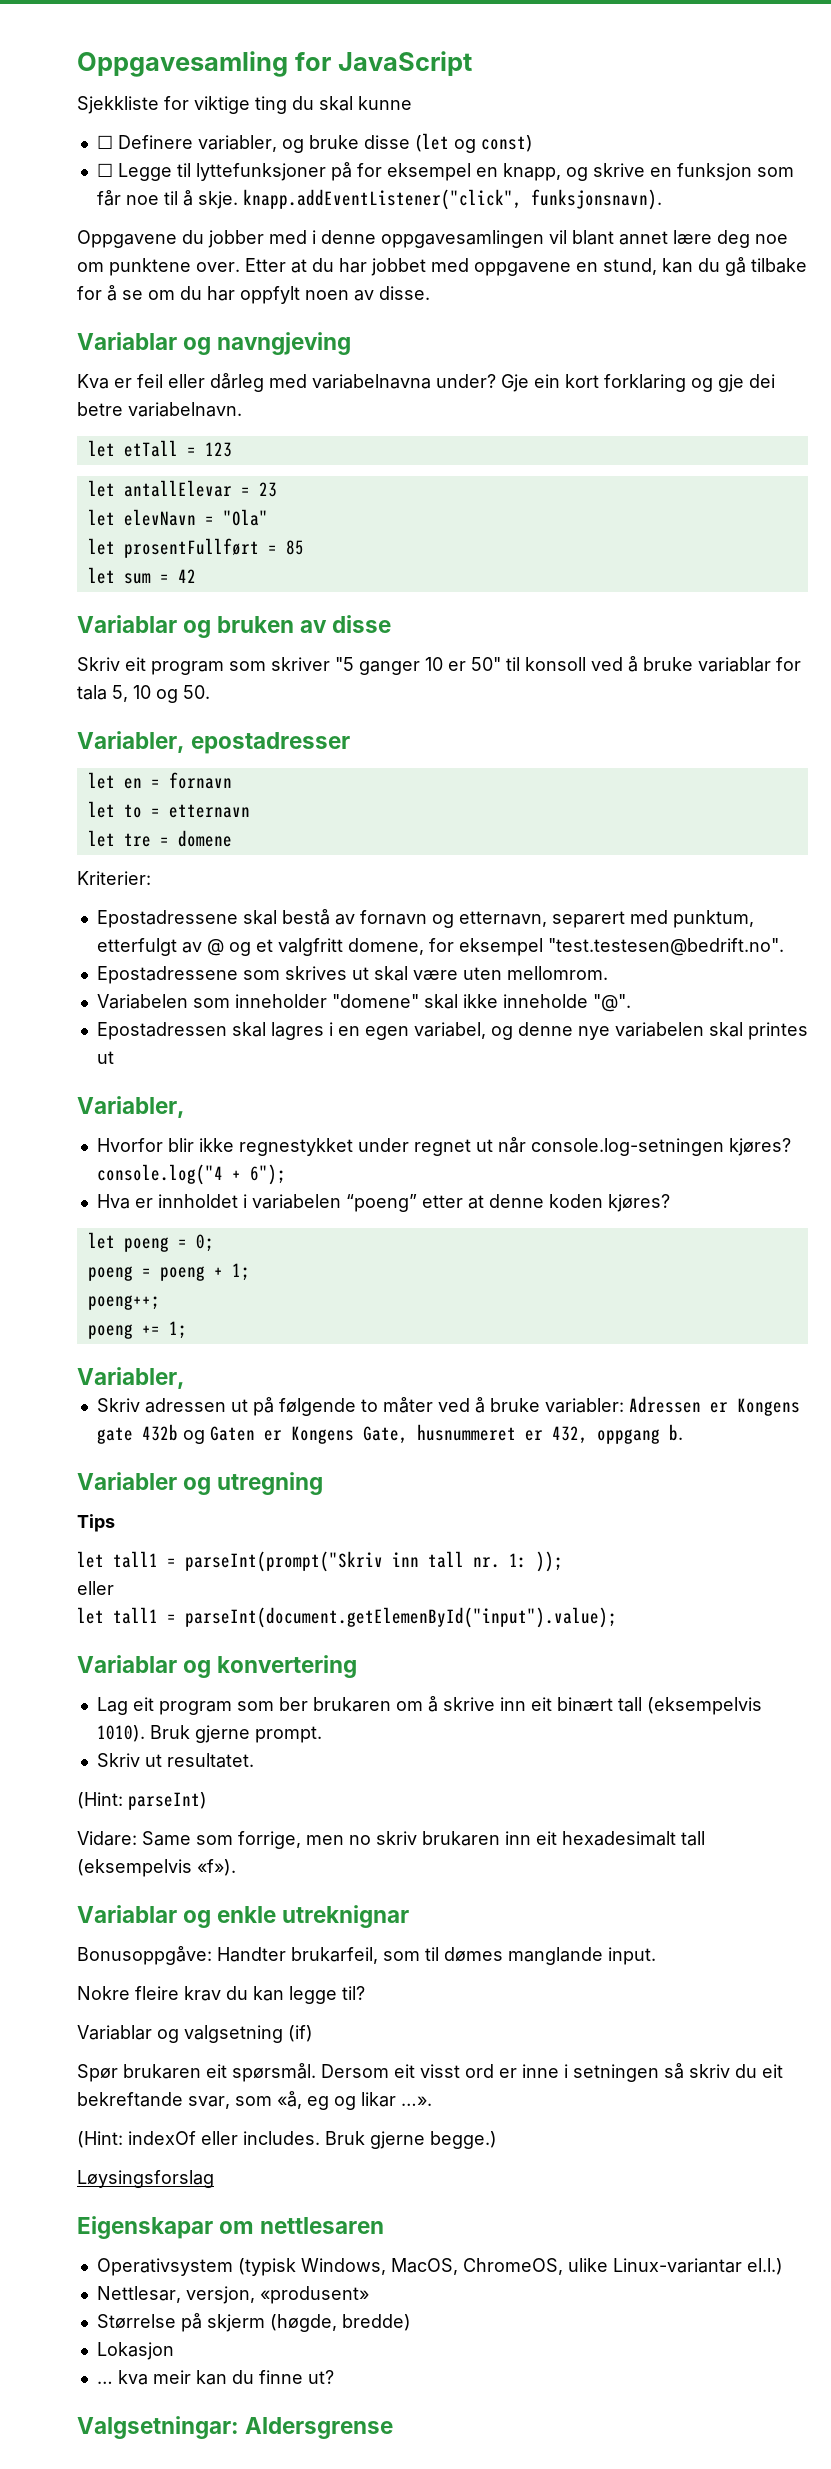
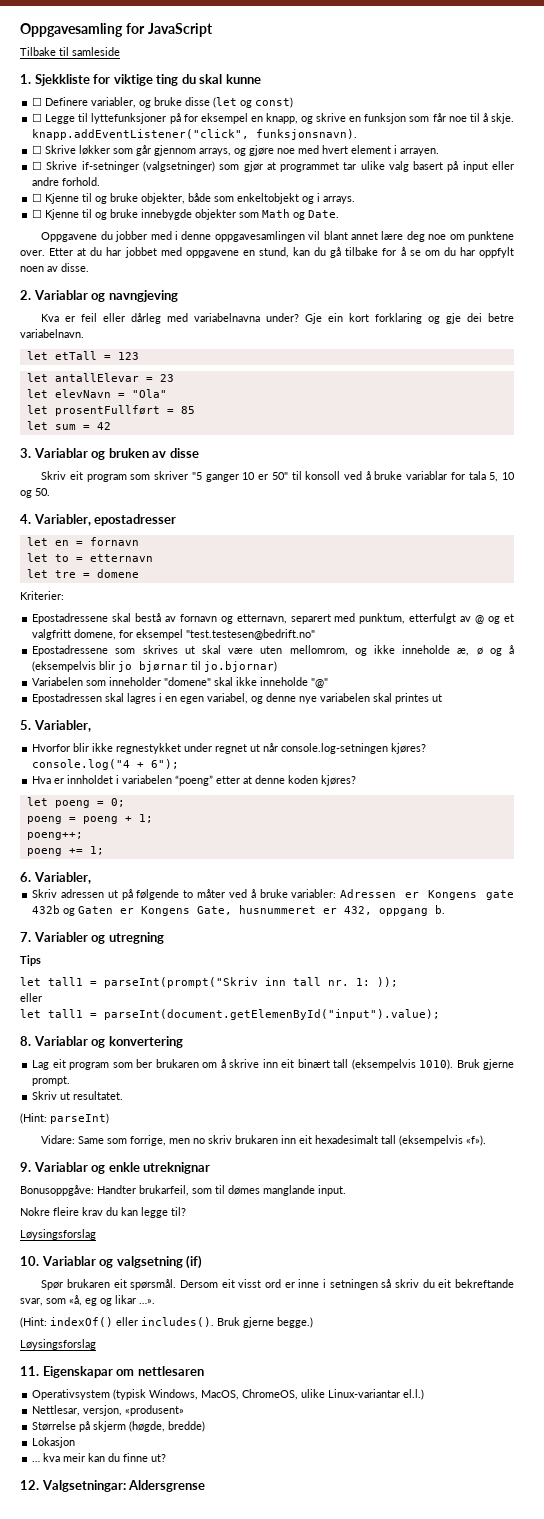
- Sjekkliste for viktige ting du skal kunne
+ Tilbake til samleside
+ 1. Sjekkliste for viktige ting du skal kunne
+ ☐ Skrive løkker som går gjennom arrays, og gjøre noe med hvert element i arrayen.
+ ☐ Skrive if-setninger (valgsetninger) som gjør at programmet tar ulike valg basert på input eller andre forhold.
+ ☐ Kjenne til og bruke objekter, både som enkeltobjekt og i arrays.
+ ☐ Kjenne til og bruke innebygde objekter som Math og Date.
- Variablar og navngjeving
+ 2. Variablar og navngjeving
- Variablar og bruken av disse
+ 3. Variablar og bruken av disse
- Variabler, epostadresser
+ 4. Variabler, epostadresser
- Epostadressene skal bestå av fornavn og etternavn, separert med punktum, etterfulgt av @ og et valgfritt domene, for eksempel "test.testesen@bedrift.no".
+ Epostadressene skal bestå av fornavn og etternavn, separert med punktum, etterfulgt av @ og et valgfritt domene, for eksempel "test.testesen@bedrift.no"
- Epostadressene som skrives ut skal være uten mellomrom.
+ Epostadressene som skrives ut skal være uten mellomrom, og ikke inneholde æ, ø og å (eksempelvis blir jo bjørnar til jo.bjornar)
- Variabelen som inneholder "domene" skal ikke inneholde "@".
+ Variabelen som inneholder "domene" skal ikke inneholde "@"
  Epostadressen skal lagres i en egen variabel, og denne nye variabelen skal printes ut
- Variabler,
+ 5. Variabler,
  poeng += 1;
- Variabler,
+ 6. Variabler,
- Variabler og utregning
+ 7. Variabler og utregning
- Variablar og konvertering
+ 8. Variablar og konvertering
- Variablar og enkle utreknignar
+ 9. Variablar og enkle utreknignar
  Nokre fleire krav du kan legge til?
- Variablar og valgsetning (if)
+ Løysingsforslag
+ 10. Variablar og valgsetning (if)
- (Hint: indexOf eller includes.
+ (Hint: indexOf() eller includes().
- Eigenskapar om nettlesaren
+ 11. Eigenskapar om nettlesaren
- Valgsetningar: Aldersgrense
+ 12. Valgsetningar: Aldersgrense

